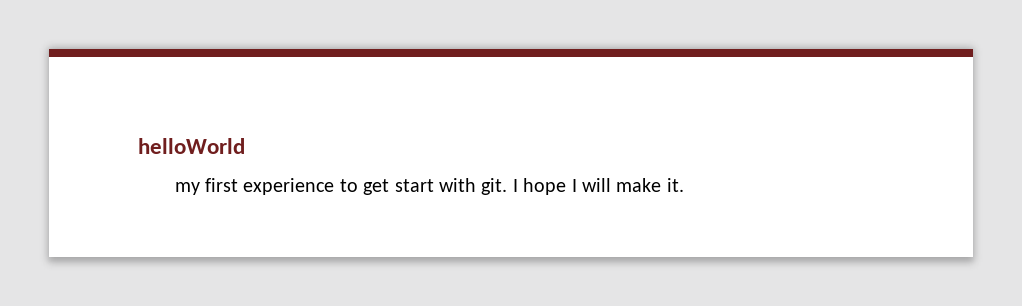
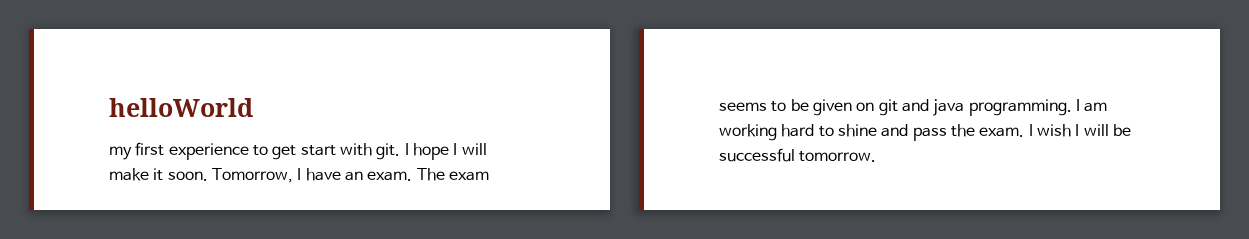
- I hope I will make it.
+ I hope I will make it soon. Tomorrow, I have an exam. The exam seems to be given on git and java programming. I am working hard to shine and pass the exam. I wish I will be successful tomorrow.

